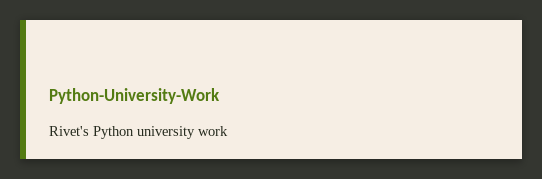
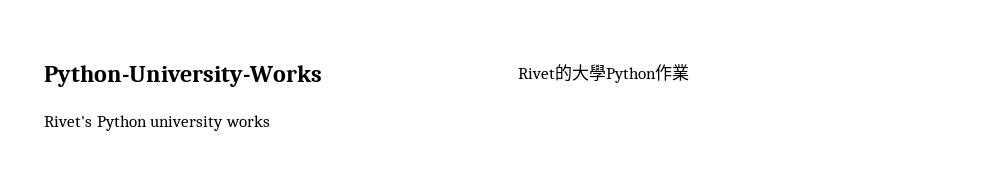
- Python-University-Work
+ Python-University-Works
- Rivet's Python university work
+ Rivet's Python university works
+ Rivet的大學Python作業

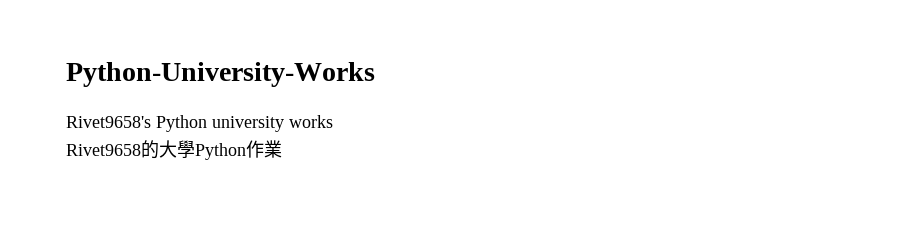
- Rivet's Python university works
+ Rivet9658's Python university works
- Rivet的大學Python作業
+ Rivet9658的大學Python作業

